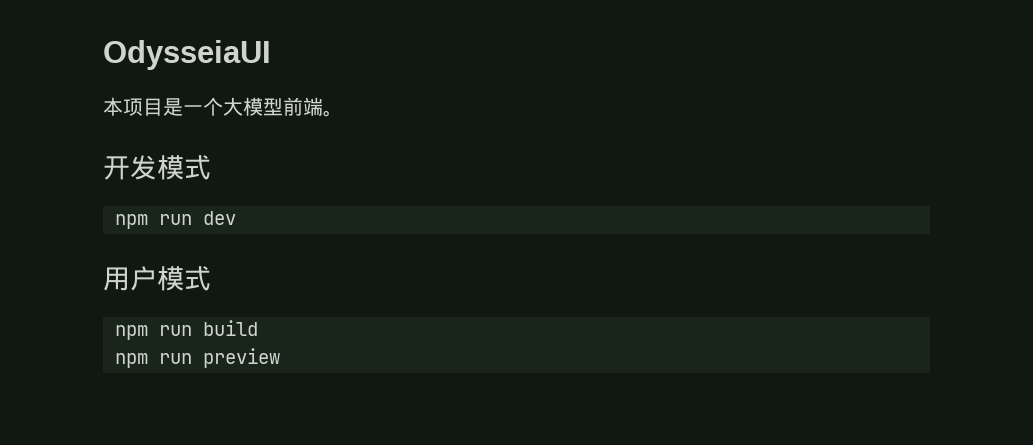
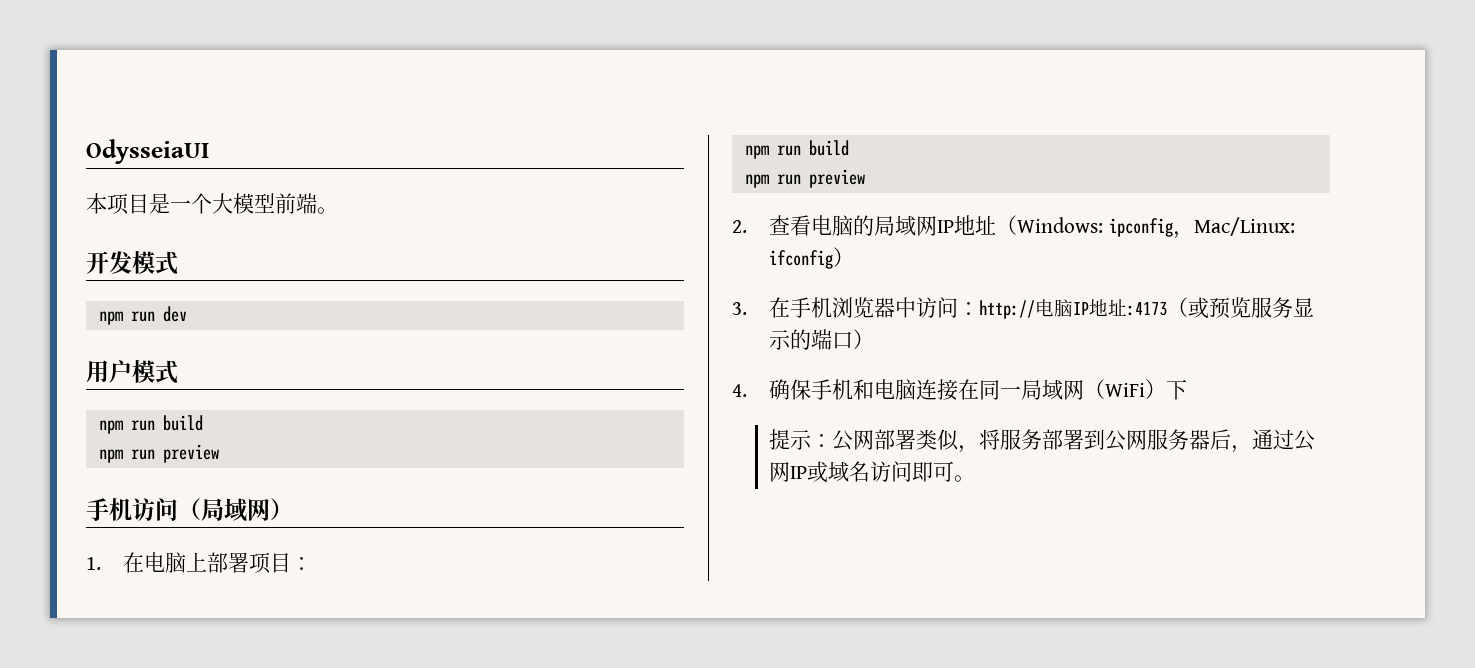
+ 手机访问（局域网）
+ 1.在电脑上部署项目：
+ npm run build
+ npm run preview
+ 2.查看电脑的局域网IP地址（Windows: ipconfig，Mac/Linux: ifconfig）
+ 3.在手机浏览器中访问：http://电脑IP地址:4173（或预览服务显示的端口）
+ 4.确保手机和电脑连接在同一局域网（WiFi）下
+ 提示：公网部署类似，将服务部署到公网服务器后，通过公网IP或域名访问即可。

